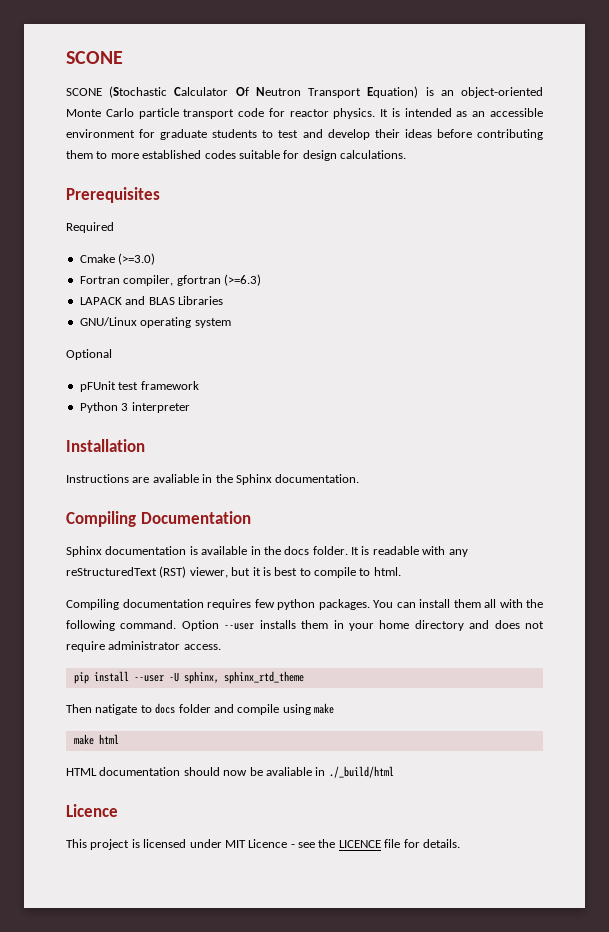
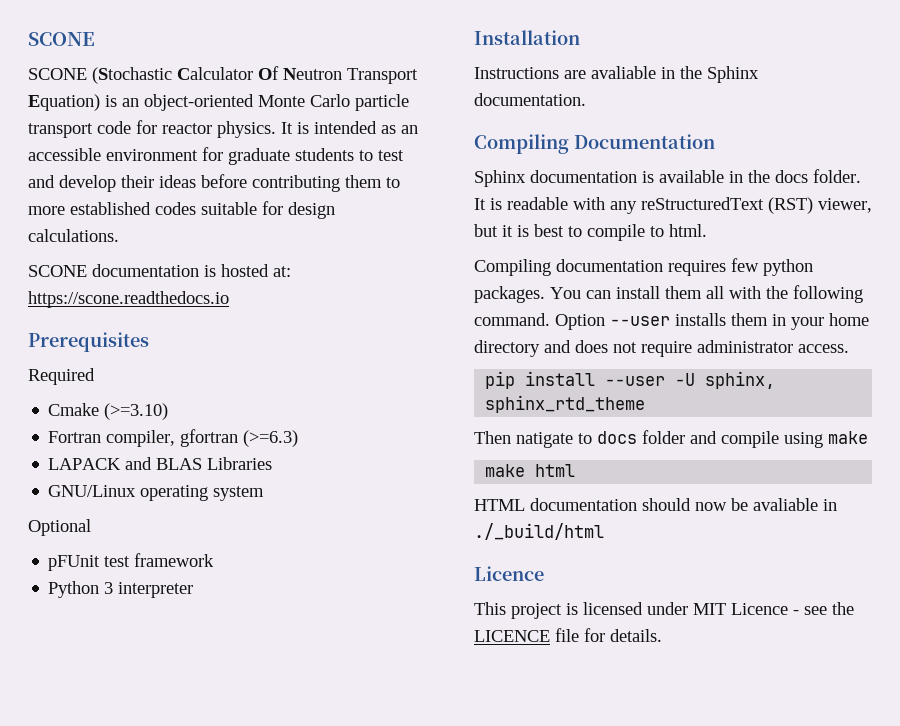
+ SCONE documentation is hosted at: https://scone.readthedocs.io
- Cmake (>=3.0)
+ Cmake (>=3.10)

